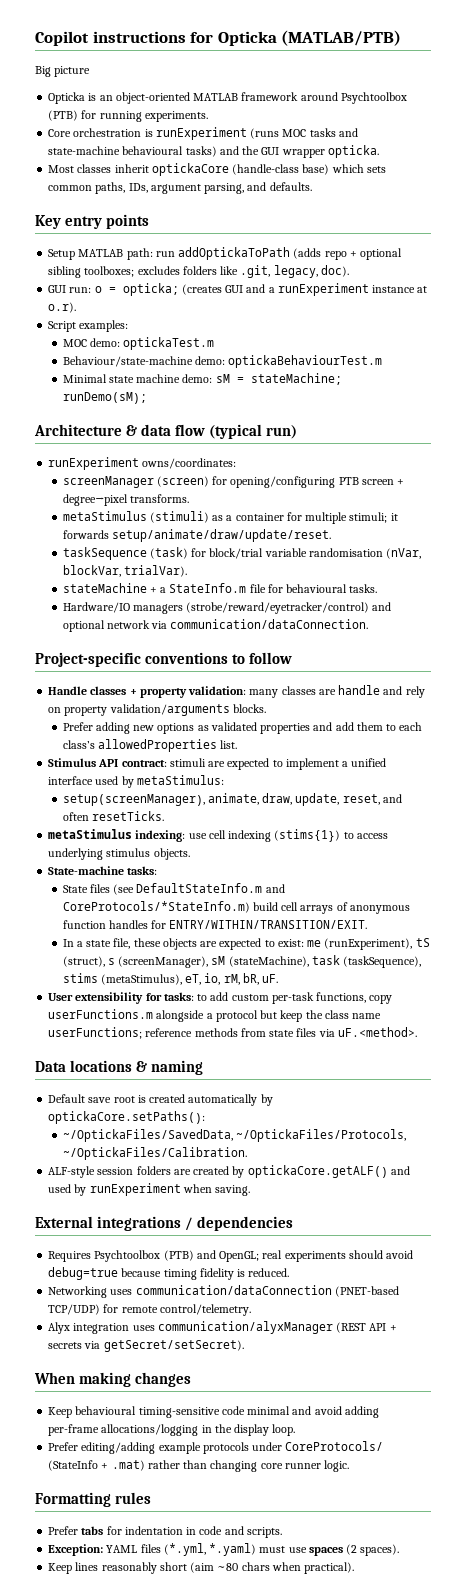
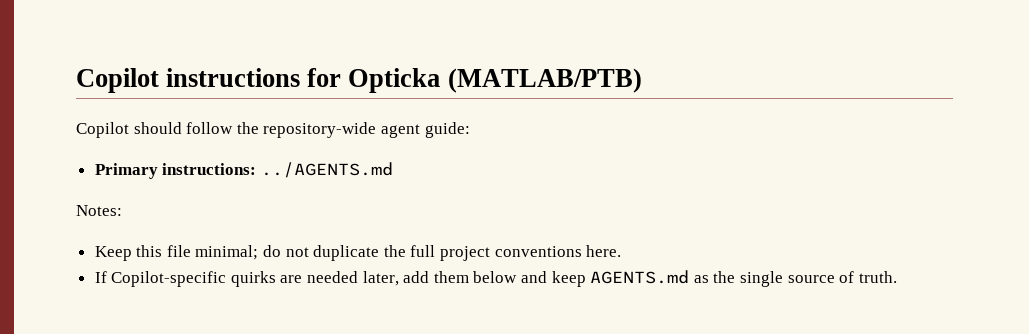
- Big picture
- Opticka is an object-oriented MATLAB framework around Psychtoolbox (PTB) for running experiments.
- Core orchestration is runExperiment (runs MOC tasks and state-machine behavioural tasks) and the GUI wrapper opticka.
- Most classes inherit optickaCore (handle-class base) which sets common paths, IDs, argument parsing, and defaults.
- Key entry points
- Setup MATLAB path: run addOptickaToPath (adds repo + optional sibling toolboxes; excludes folders like .git, legacy, doc).
- GUI run: o = opticka; (creates GUI and a runExperiment instance at o.r).
- Script examples:
- MOC demo: optickaTest.m
- Behaviour/state-machine demo: optickaBehaviourTest.m
- Minimal state machine demo: sM = stateMachine; runDemo(sM);
- Architecture & data flow (typical run)
- runExperiment owns/coordinates:
- screenManager (screen) for opening/configuring PTB screen + degree→pixel transforms.
- metaStimulus (stimuli) as a container for multiple stimuli; it forwards setup/animate/draw/update/reset.
- taskSequence (task) for block/trial variable randomisation (nVar, blockVar, trialVar).
- stateMachine + a StateInfo.m file for behavioural tasks.
- Hardware/IO managers (strobe/reward/eyetracker/control) and optional network via communication/dataConnection.
- Project-specific conventions to follow
- Handle classes + property validation: many classes are handle and rely on property validation/arguments blocks.
- Prefer adding new options as validated properties and add them to each class’s allowedProperties list.
- Stimulus API contract: stimuli are expected to implement a unified interface used by metaStimulus:
- setup(screenManager), animate, draw, update, reset, and often resetTicks.
- metaStimulus indexing: use cell indexing (stims{1}) to access underlying stimulus objects.
- State-machine tasks:
- State files (see DefaultStateInfo.m and CoreProtocols/*StateInfo.m) build cell arrays of anonymous function handles for ENTRY/WITHIN/TRANSITION/EXIT.
- In a state file, these objects are expected to exist: me (runExperiment), tS (struct), s (screenManager), sM (stateMachine), task (taskSequence), stims (metaStimulus), eT, io, rM, bR, uF.
- User extensibility for tasks: to add custom per-task functions, copy userFunctions.m alongside a protocol but keep the class name userFunctions; reference methods from state files via uF.<method>.
- Data locations & naming
- Default save root is created automatically by optickaCore.setPaths():
- ~/OptickaFiles/SavedData, ~/OptickaFiles/Protocols, ~/OptickaFiles/Calibration.
- ALF-style session folders are created by optickaCore.getALF() and used by runExperiment when saving.
- External integrations / dependencies
- Requires Psychtoolbox (PTB) and OpenGL; real experiments should avoid debug=true because timing fidelity is reduced.
- Networking uses communication/dataConnection (PNET-based TCP/UDP) for remote control/telemetry.
- Alyx integration uses communication/alyxManager (REST API + secrets via getSecret/setSecret).
- When making changes
- Keep behavioural timing-sensitive code minimal and avoid adding per-frame allocations/logging in the display loop.
- Prefer editing/adding example protocols under CoreProtocols/ (StateInfo + .mat) rather than changing core runner logic.
- Formatting rules
- Prefer tabs for indentation in code and scripts.
- Exception: YAML files (*.yml, *.yaml) must use spaces (2 spaces).
- Keep lines reasonably short (aim ~80 chars when practical).
+ Copilot should follow the repository-wide agent guide:
+ Primary instructions: ../AGENTS.md
+ Notes:
+ Keep this file minimal; do not duplicate the full project conventions here.
+ If Copilot-specific quirks are needed later, add them below and keep AGENTS.md as the single source of truth.

